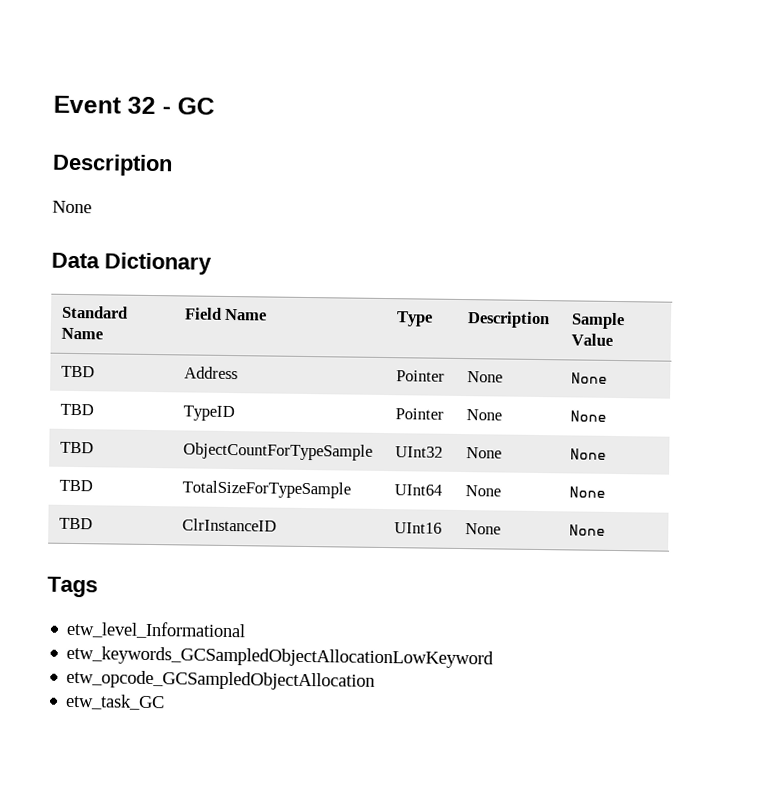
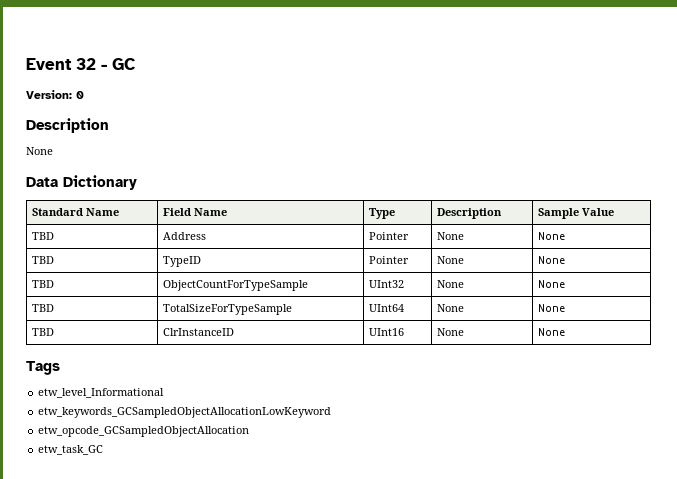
+ Version: 0

